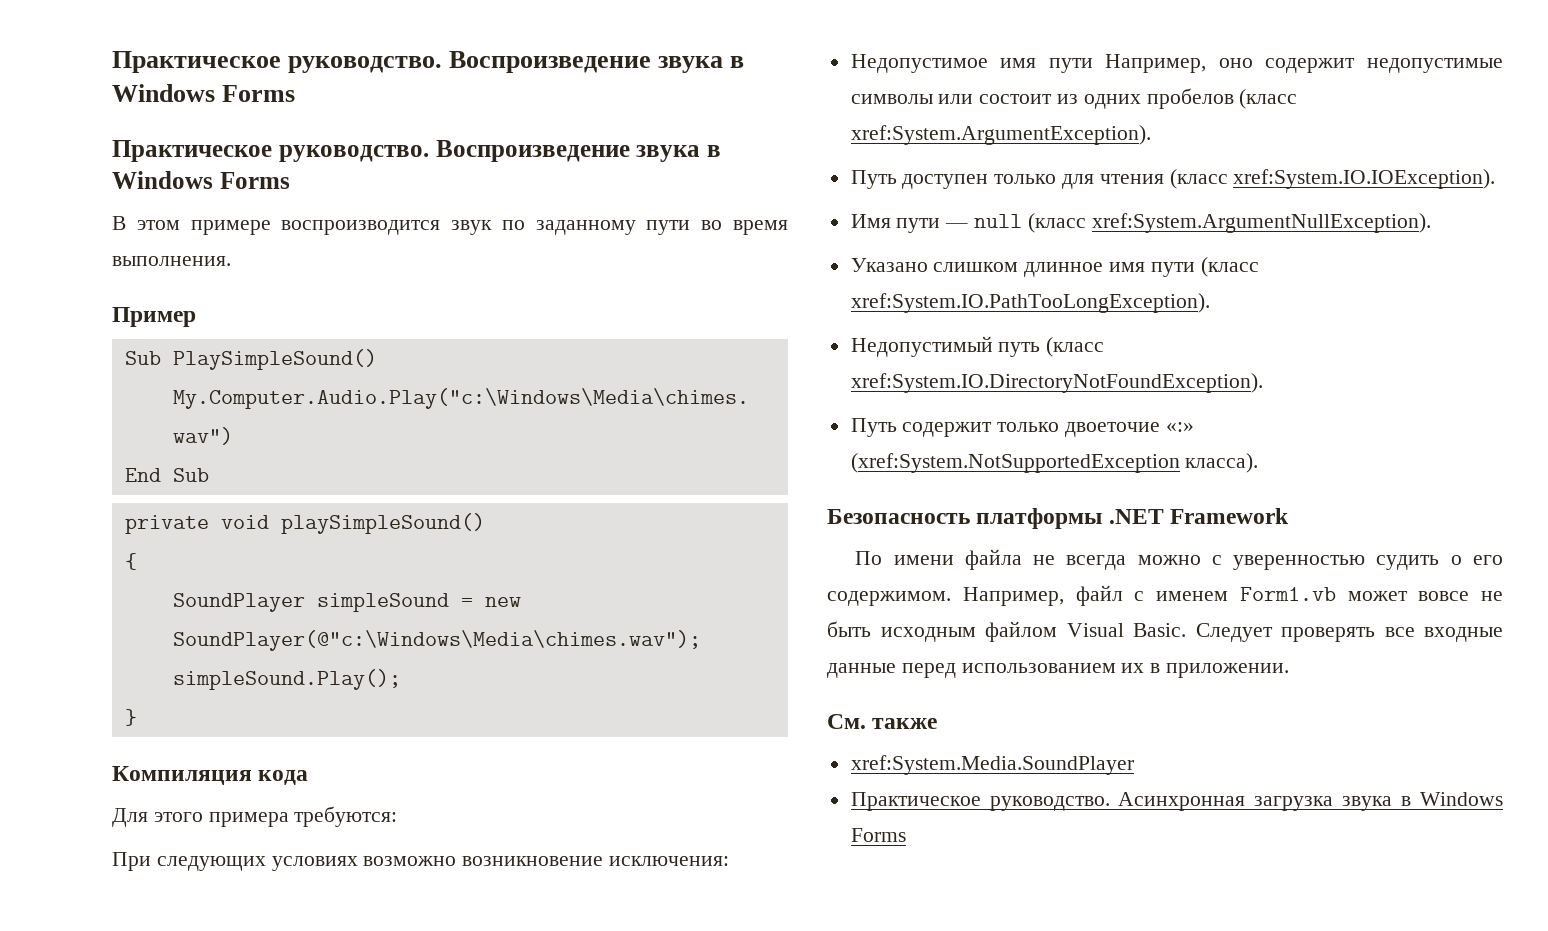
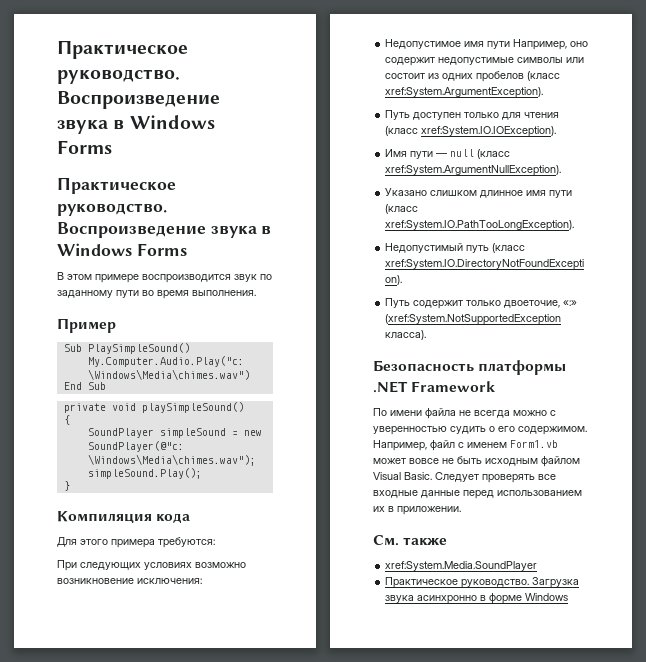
- Путь содержит только двоеточие «:» (xref:System.NotSupportedException класса).
+ Путь содержит только двоеточие, «:» (xref:System.NotSupportedException класса).
- Асинхронная загрузка звука в Windows Forms
+ Загрузка звука асинхронно в форме Windows

